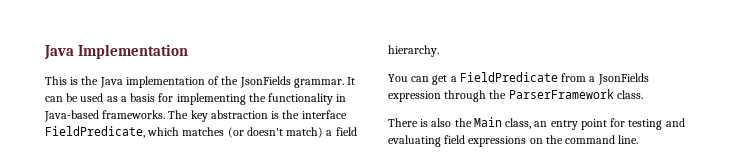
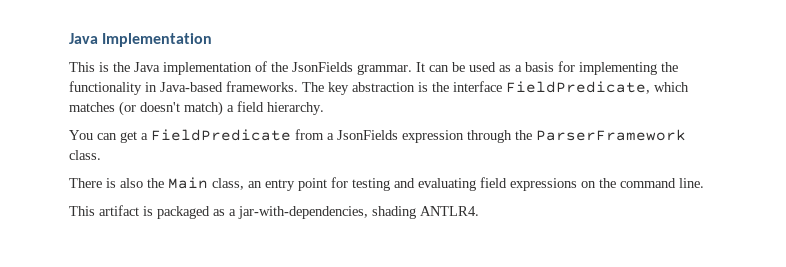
+ This artifact is packaged as a jar-with-dependencies, shading ANTLR4.

